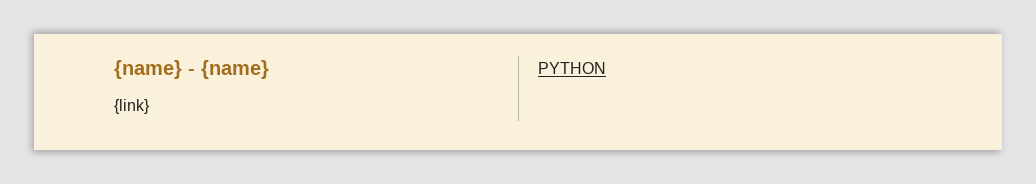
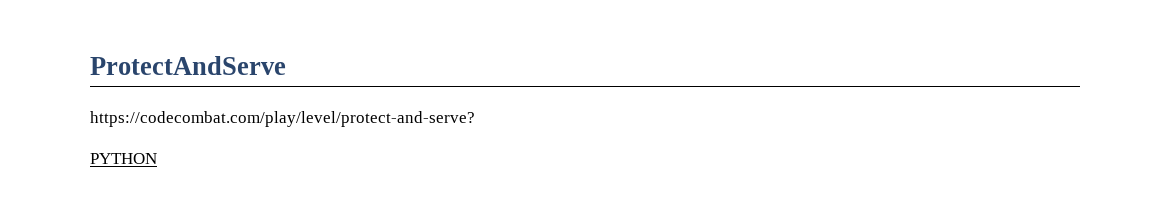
- {name} - {name}
- {link}
+ ProtectAndServe
+ https://codecombat.com/play/level/protect-and-serve?

